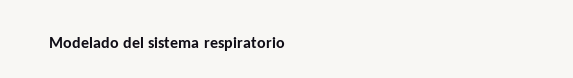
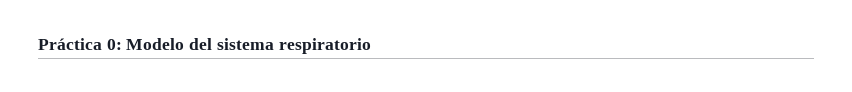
- Modelado del sistema respiratorio
+ Práctica 0: Modelo del sistema respiratorio

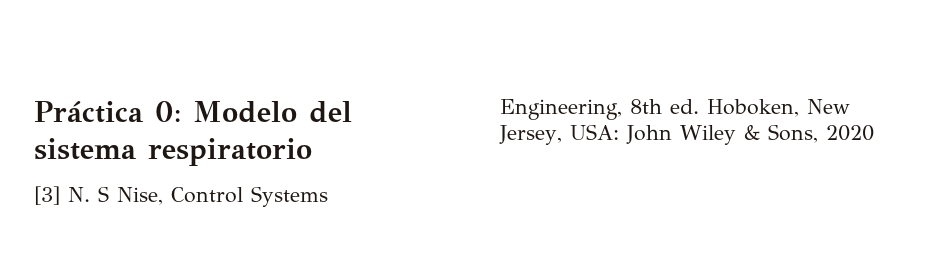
+ [3] N. S Nise, Control Systems Engineering, 8th ed. Hoboken, New Jersey, USA: John Wiley & Sons, 2020

